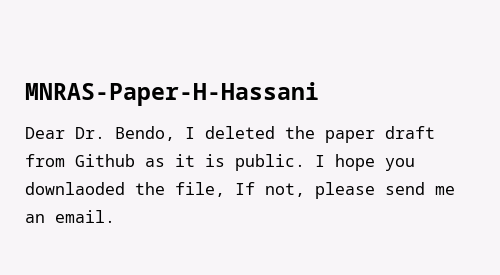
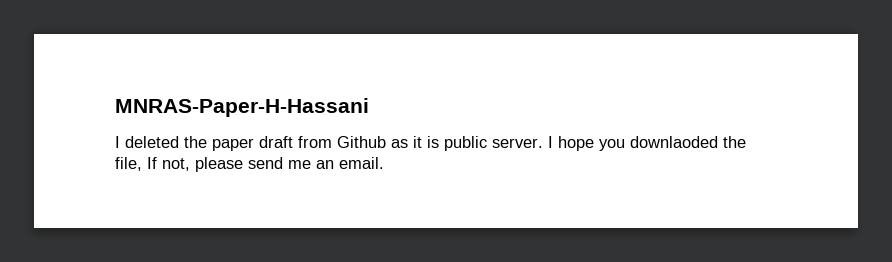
- Dear Dr. Bendo, I deleted the paper draft from Github as it is public.
+ I deleted the paper draft from Github as it is public server.

